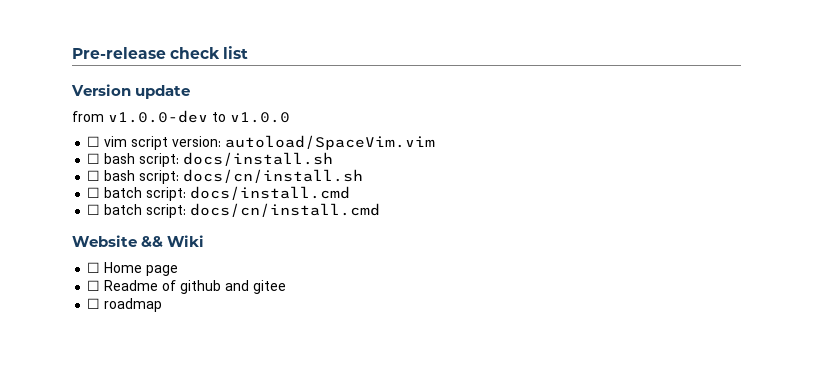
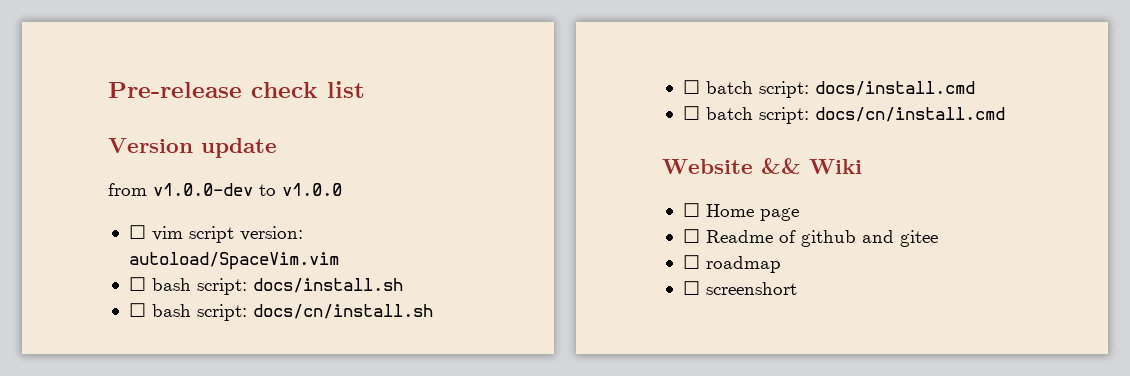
+ ☐ screenshort

